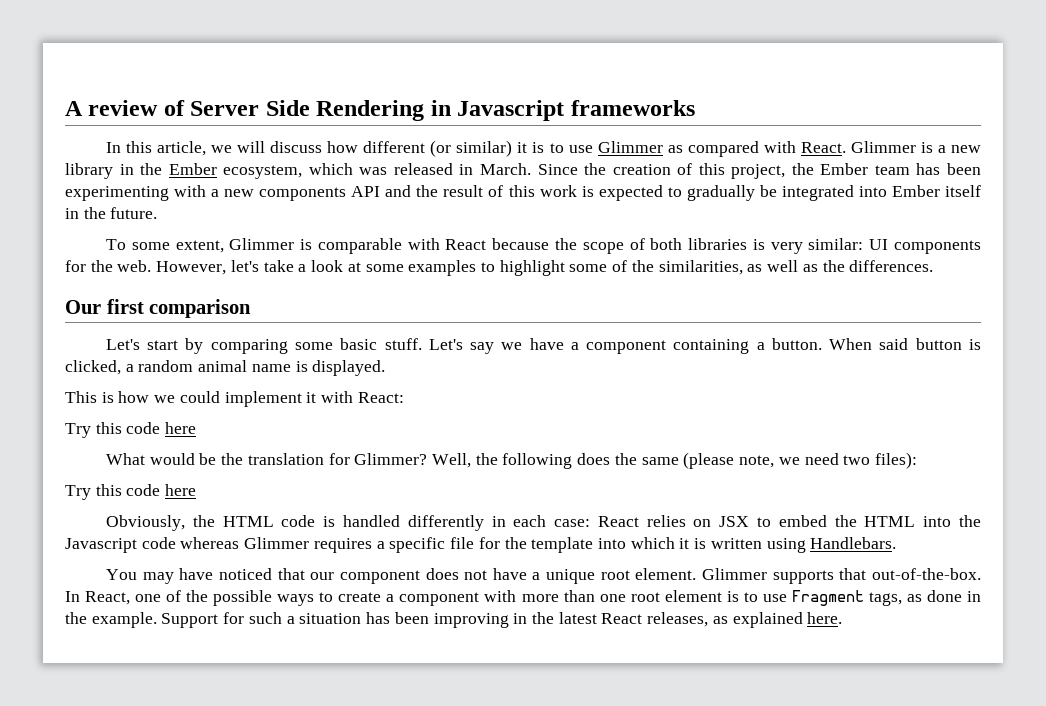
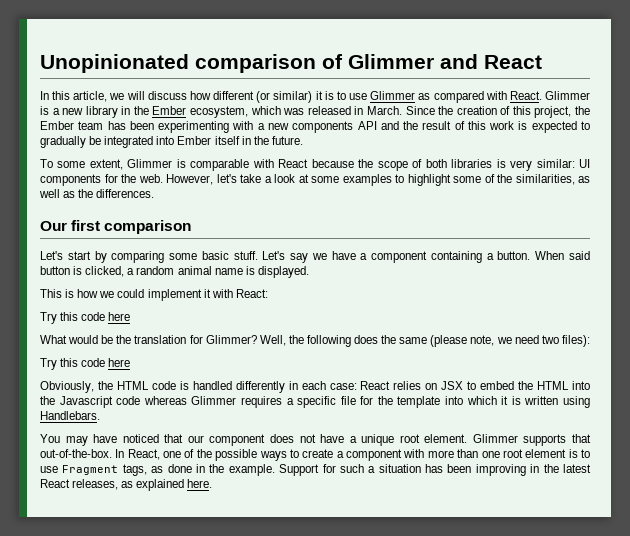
- A review of Server Side Rendering in Javascript frameworks
+ Unopinionated comparison of Glimmer and React

